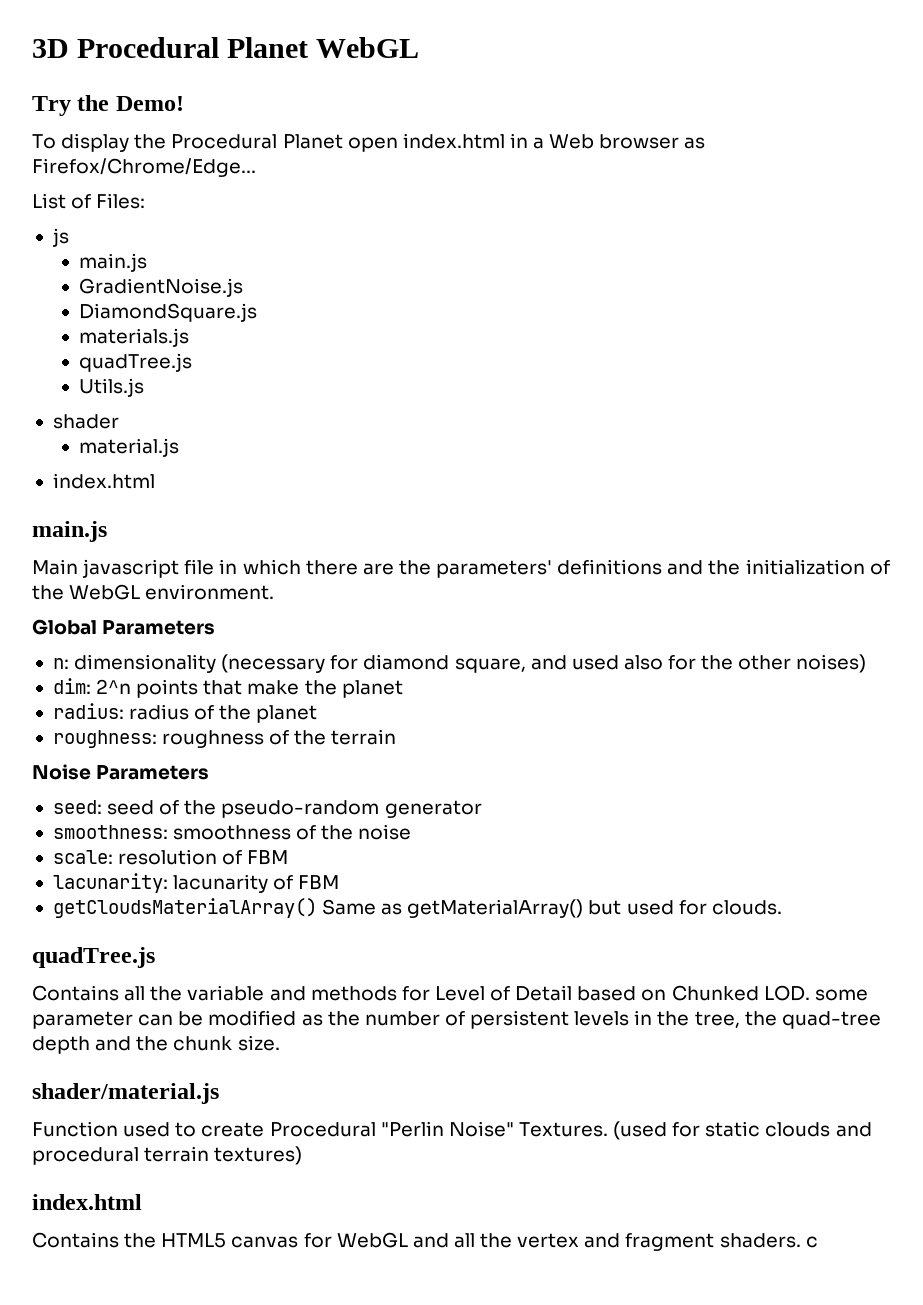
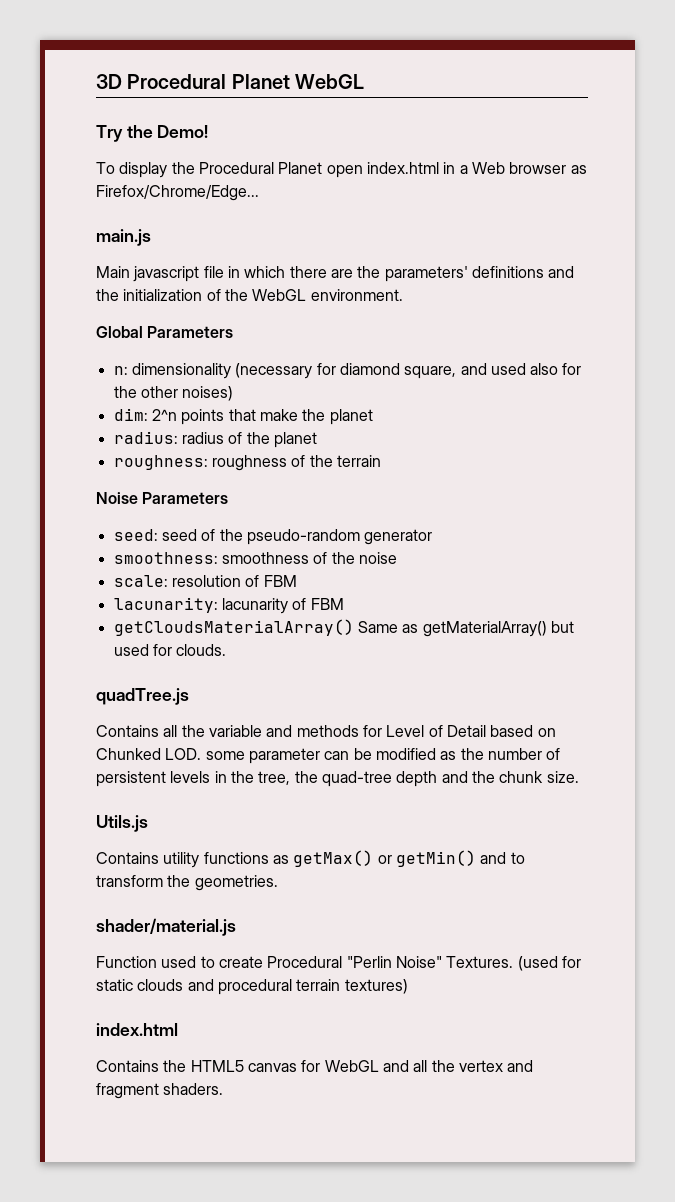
- List of Files:
- js
- main.js
- GradientNoise.js
- DiamondSquare.js
- materials.js
- quadTree.js
- Utils.js
- shader
- material.js
- index.html
+ Utils.js
+ Contains utility functions as getMax() or getMin() and to transform the geometries.
- Contains the HTML5 canvas for WebGL and all the vertex and fragment shaders. c
+ Contains the HTML5 canvas for WebGL and all the vertex and fragment shaders.

